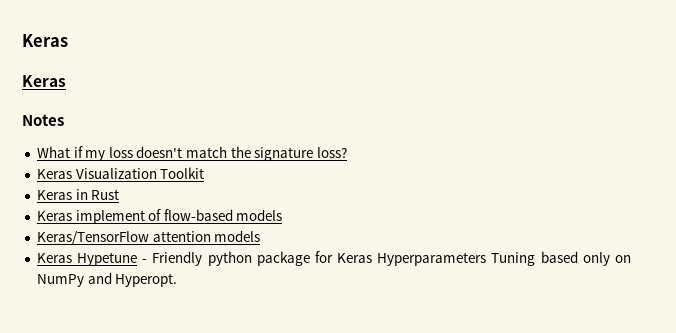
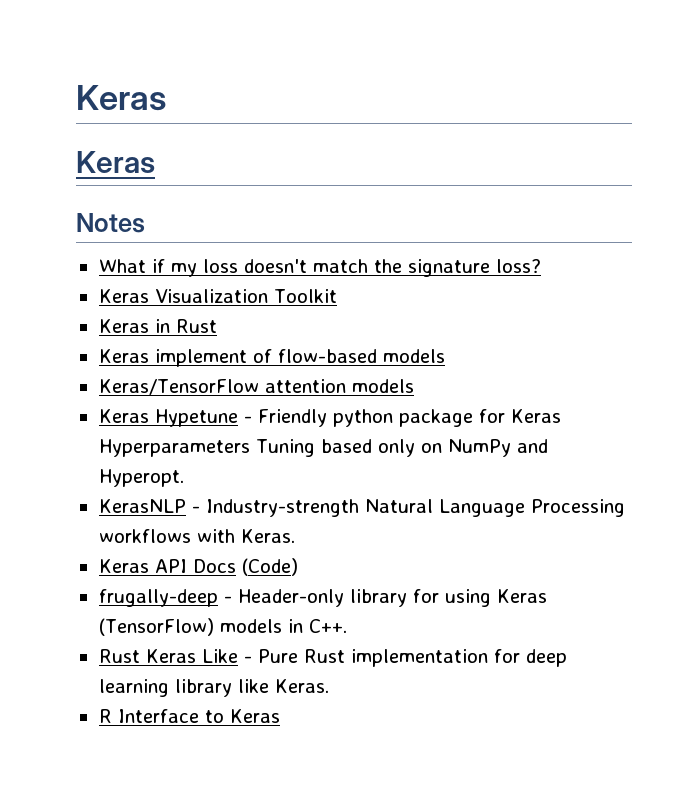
+ KerasNLP - Industry-strength Natural Language Processing workflows with Keras.
+ Keras API Docs (Code)
+ frugally-deep - Header-only library for using Keras (TensorFlow) models in C++.
+ Rust Keras Like - Pure Rust implementation for deep learning library like Keras.
+ R Interface to Keras

